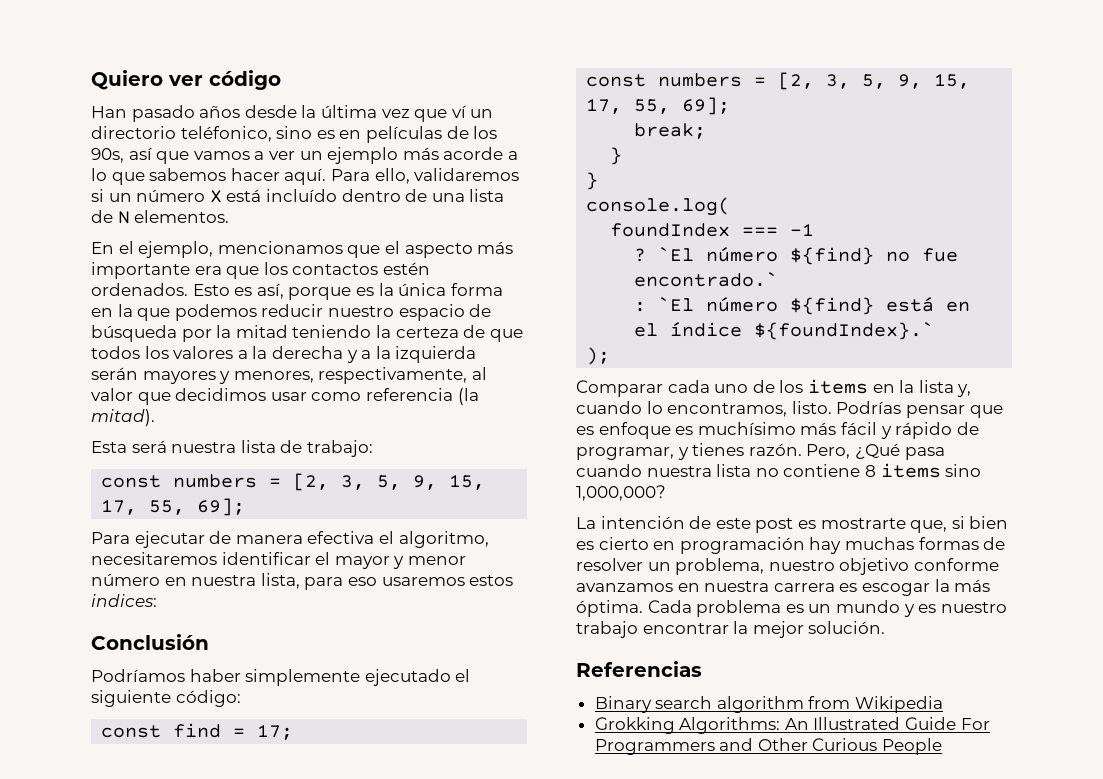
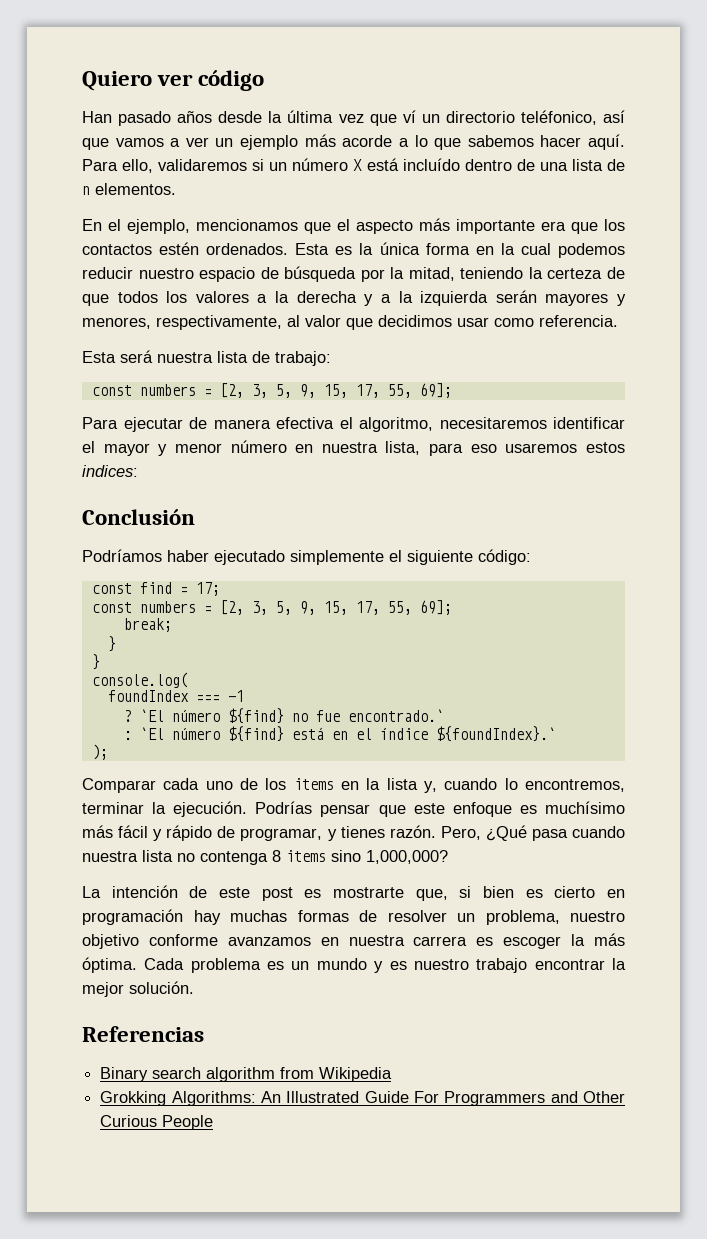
- Han pasado años desde la última vez que ví un directorio teléfonico, sino es en películas de los 90s, así que vamos a ver un ejemplo más acorde a lo que sabemos hacer aquí.
+ Han pasado años desde la última vez que ví un directorio teléfonico, así que vamos a ver un ejemplo más acorde a lo que sabemos hacer aquí.
- Para ello, validaremos si un número X está incluído dentro de una lista de N elementos.
+ Para ello, validaremos si un número X está incluído dentro de una lista de n elementos.
- Esto es así, porque es la única forma en la que podemos reducir nuestro espacio de búsqueda por la mitad teniendo la certeza de que todos los valores a la derecha y a la izquierda serán mayores y menores, respectivamente, al valor que decidimos usar como referencia (la mitad).
+ Esta es la única forma en la cual podemos reducir nuestro espacio de búsqueda por la mitad, teniendo la certeza de que todos los valores a la derecha y a la izquierda serán mayores y menores, respectivamente, al valor que decidimos usar como referencia.
- Podríamos haber simplemente ejecutado el siguiente código:
+ Podríamos haber ejecutado simplemente el siguiente código:
- Comparar cada uno de los items en la lista y, cuando lo encontramos, listo.
+ Comparar cada uno de los items en la lista y, cuando lo encontremos, terminar la ejecución.
- Podrías pensar que es enfoque es muchísimo más fácil y rápido de programar, y tienes razón.
+ Podrías pensar que este enfoque es muchísimo más fácil y rápido de programar, y tienes razón.
- Pero, ¿Qué pasa cuando nuestra lista no contiene 8 items sino 1,000,000?
+ Pero, ¿Qué pasa cuando nuestra lista no contenga 8 items sino 1,000,000?
- La intención de este post es mostrarte que, si bien es cierto en programación hay muchas formas de resolver un problema, nuestro objetivo conforme avanzamos en nuestra carrera es escogar la más óptima.
+ La intención de este post es mostrarte que, si bien es cierto en programación hay muchas formas de resolver un problema, nuestro objetivo conforme avanzamos en nuestra carrera es escoger la más óptima.

